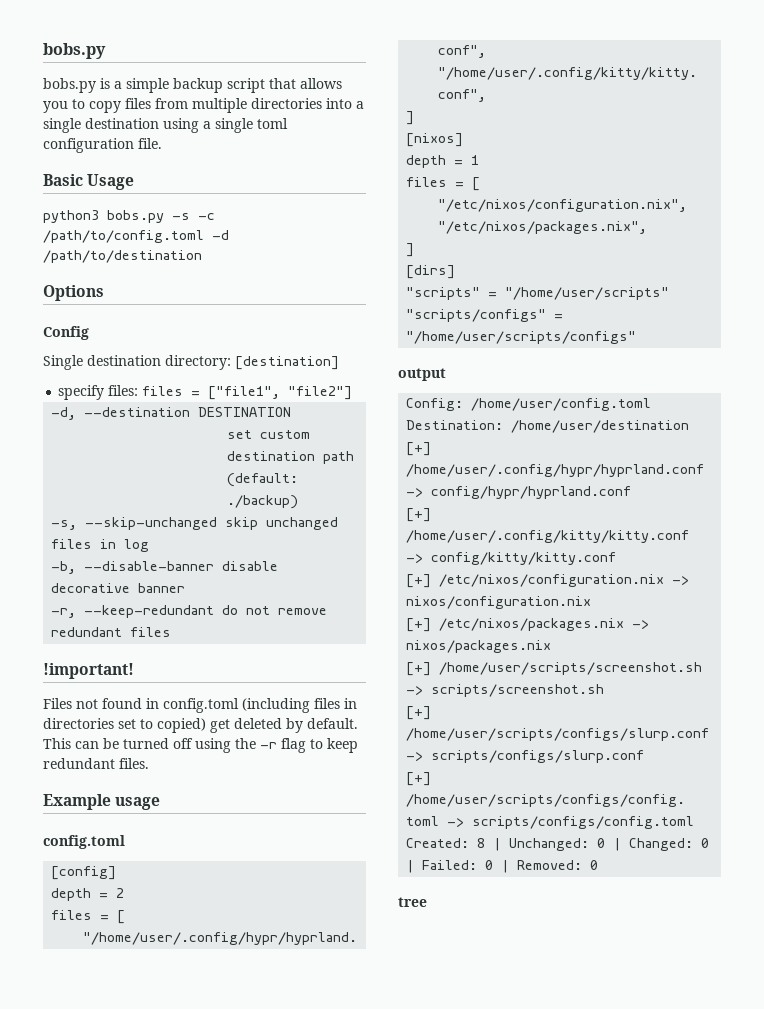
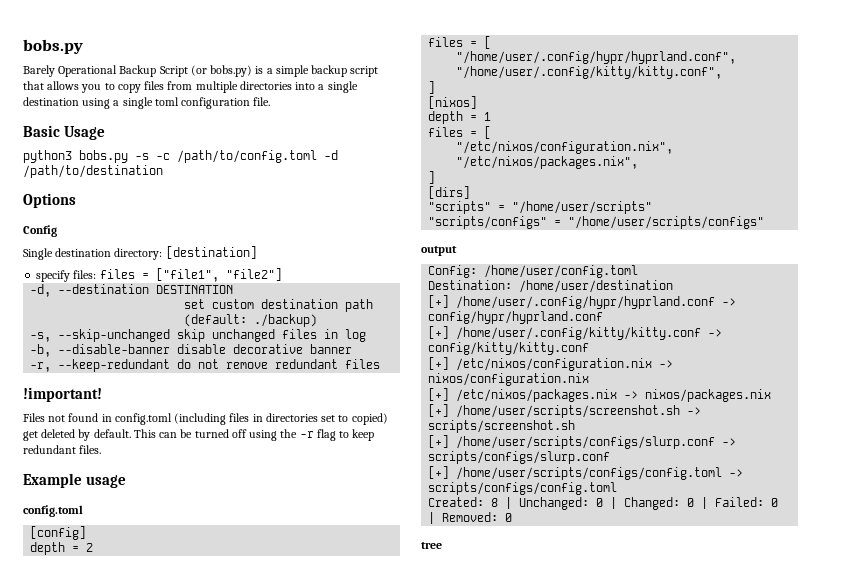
- bobs.py is a simple backup script that allows you to copy files from multiple directories into a single destination using a single toml configuration file.
+ Barely Operational Backup Script (or bobs.py) is a simple backup script that allows you to copy files from multiple directories into a single destination using a single toml configuration file.

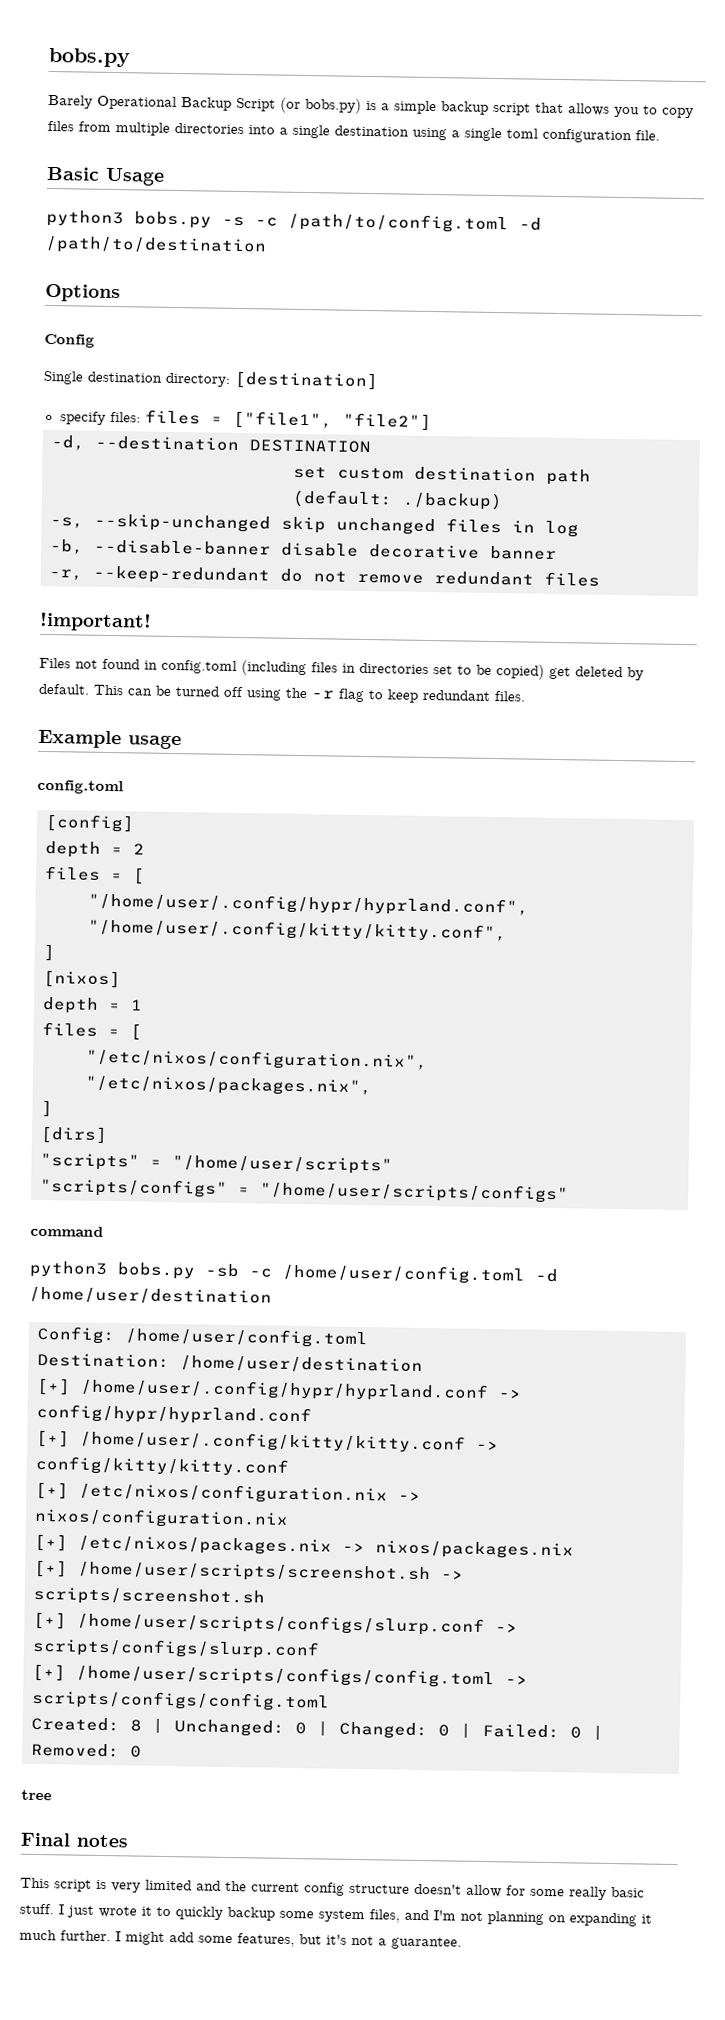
- Files not found in config.toml (including files in directories set to copied) get deleted by default.
+ Files not found in config.toml (including files in directories set to be copied) get deleted by default.
- output
+ command
+ python3 bobs.py -sb -c /home/user/config.toml -d /home/user/destination
+ Final notes
+ This script is very limited and the current config structure doesn't allow for some really basic stuff. I just wrote it to quickly backup some system files, and I'm not planning on expanding it much further. I might add some features, but it's not a guarantee.

